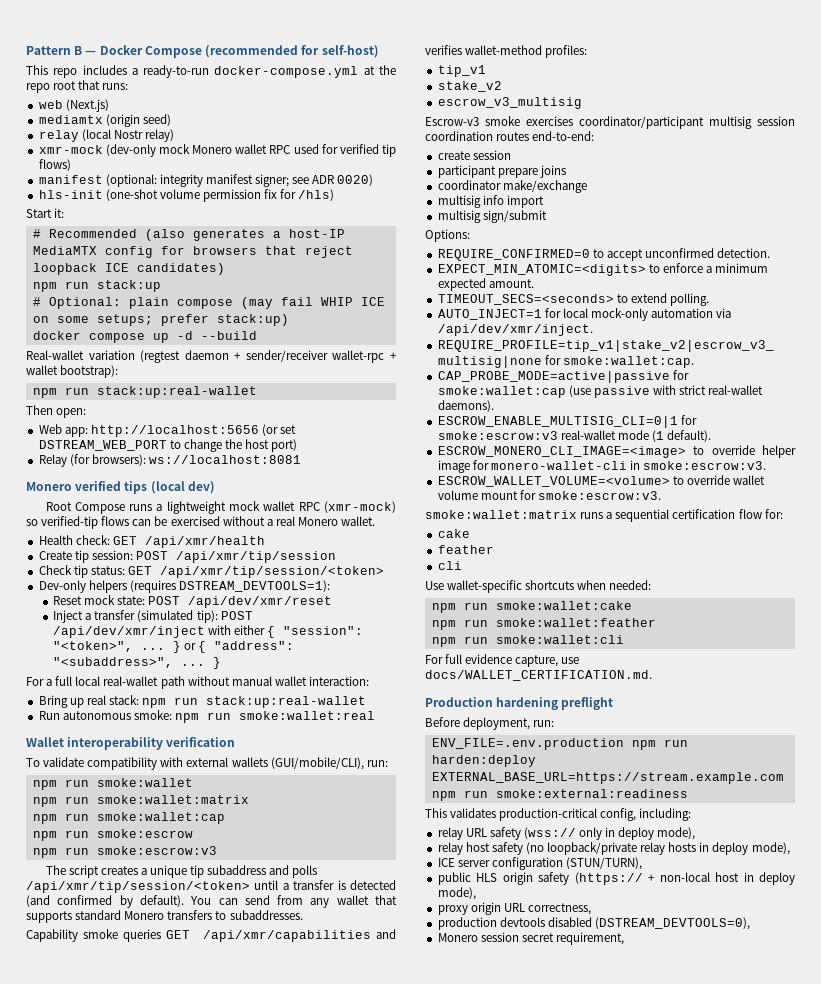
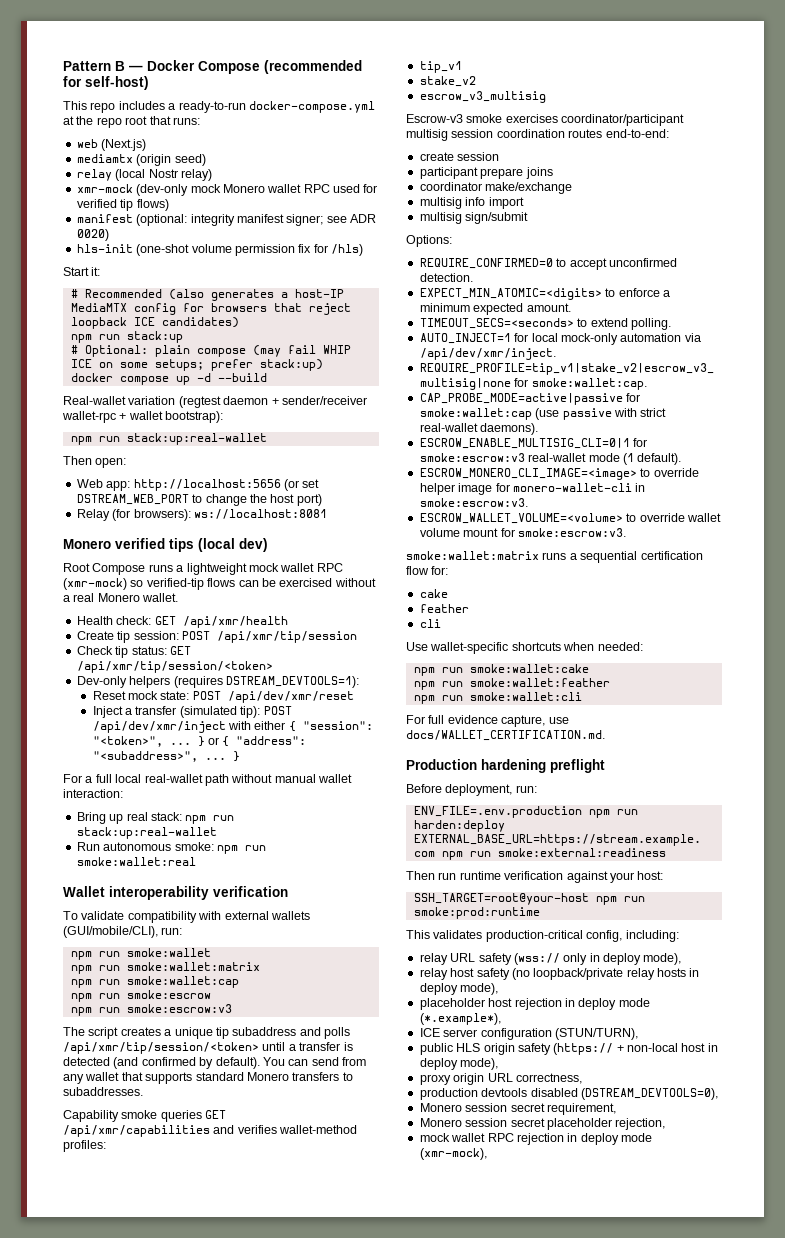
+ Then run runtime verification against your host:
+ SSH_TARGET=root@your-host npm run smoke:prod:runtime
+ placeholder host rejection in deploy mode (*.example*),
+ Monero session secret placeholder rejection,
+ mock wallet RPC rejection in deploy mode (xmr-mock),

